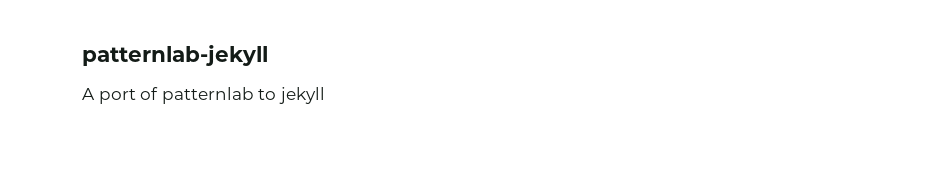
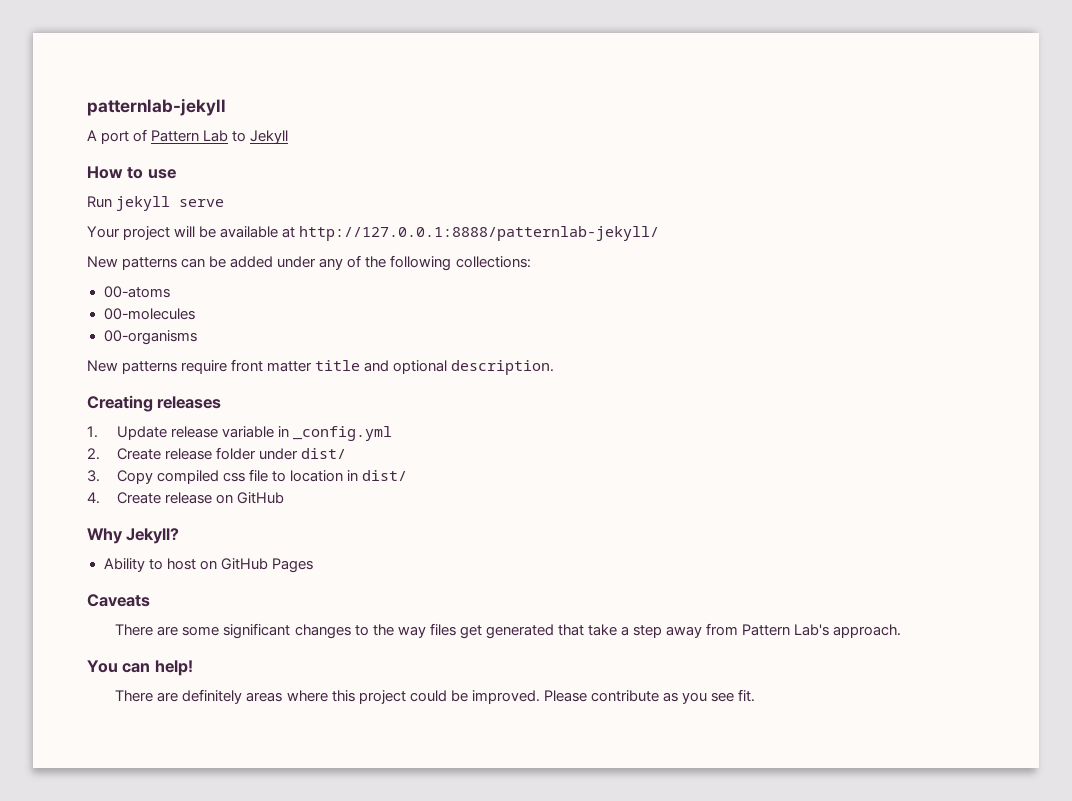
- A port of patternlab to jekyll
+ A port of Pattern Lab to Jekyll
+ How to use
+ Run jekyll serve
+ Your project will be available at http://127.0.0.1:8888/patternlab-jekyll/
+ New patterns can be added under any of the following collections:
+ 00-atoms
+ 00-molecules
+ 00-organisms
+ New patterns require front matter title and optional description.
+ Creating releases
+ 1. Update release variable in _config.yml
+ 2. Create release folder under dist/
+ 3. Copy compiled css file to location in dist/
+ 4. Create release on GitHub
+ Why Jekyll?
+ Ability to host on GitHub Pages
+ Caveats
+ There are some significant changes to the way files get generated that take a step away from Pattern Lab's approach.
+ You can help!
+ There are definitely areas where this project could be improved. Please contribute as you see fit.

